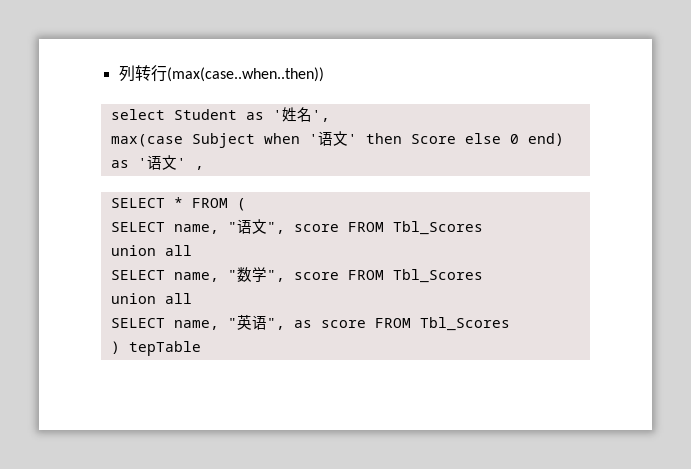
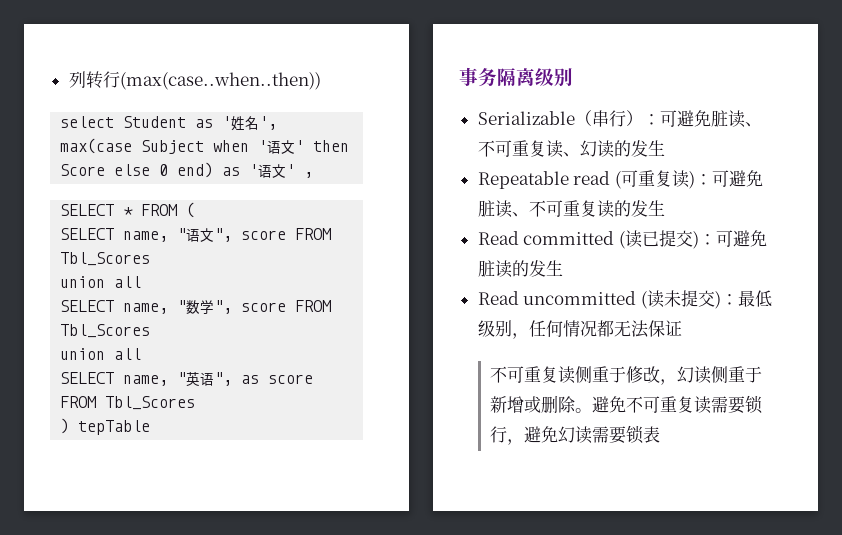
+ 事务隔离级别
+ Serializable（串行）：可避免脏读、不可重复读、幻读的发生
+ Repeatable read (可重复读)：可避免脏读、不可重复读的发生
+ Read committed (读已提交)：可避免脏读的发生
+ Read uncommitted (读未提交)：最低级别，任何情况都无法保证
+ 不可重复读侧重于修改，幻读侧重于新增或删除。避免不可重复读需要锁行，避免幻读需要锁表

